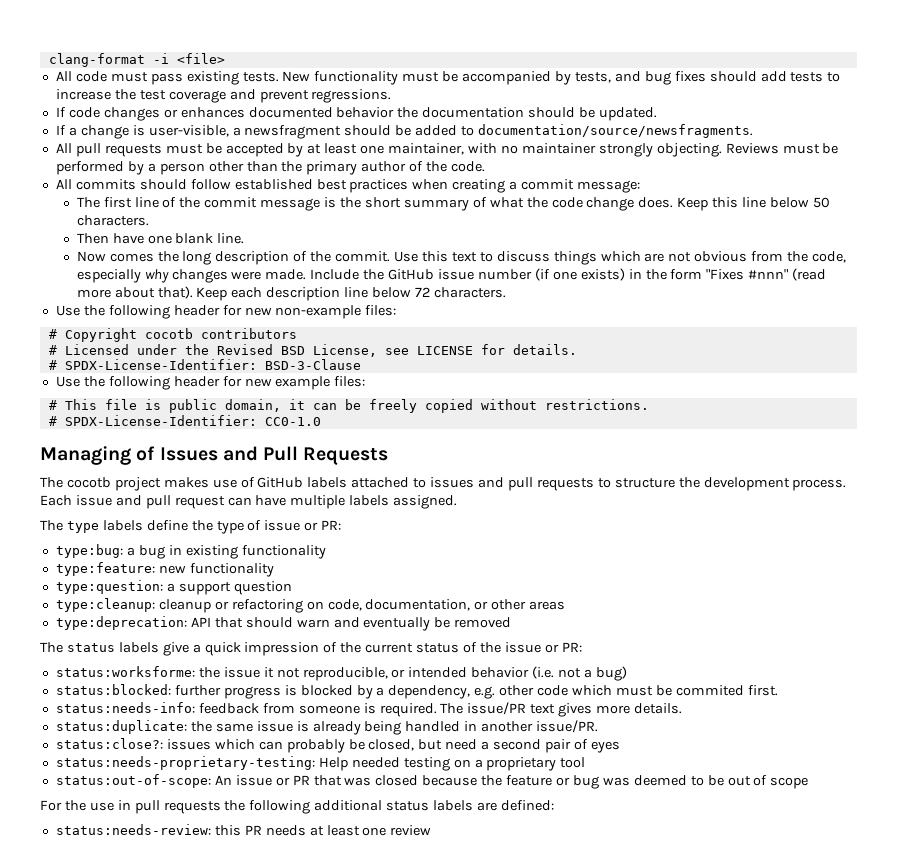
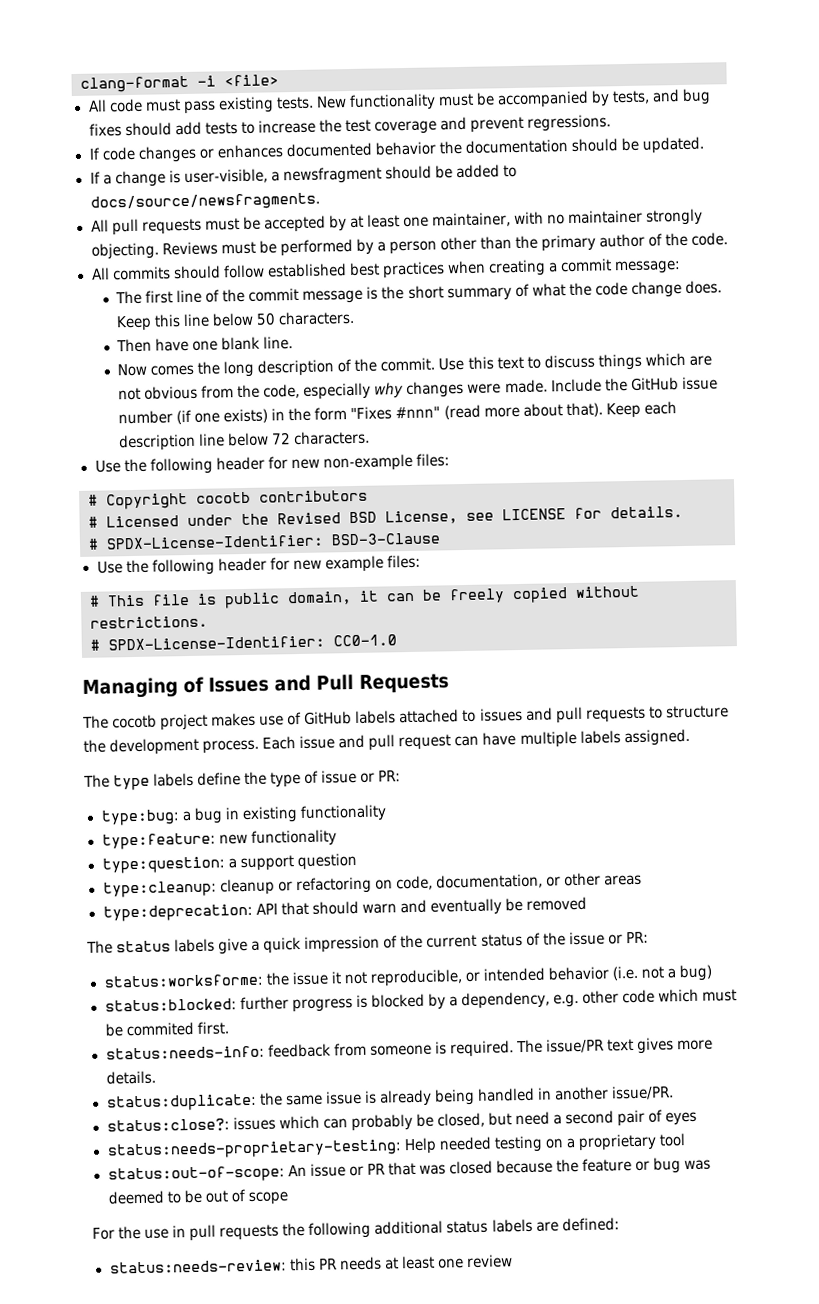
- If a change is user-visible, a newsfragment should be added to documentation/source/newsfragments.
+ If a change is user-visible, a newsfragment should be added to docs/source/newsfragments.

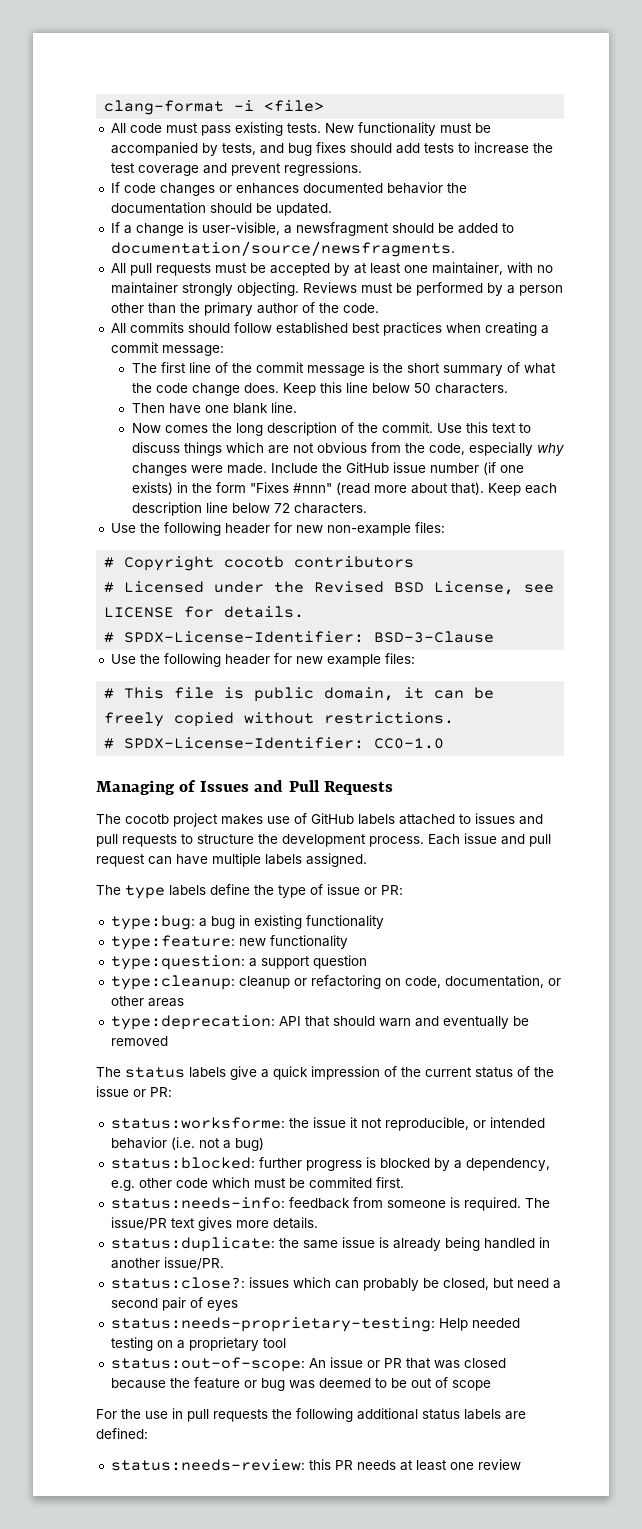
- If a change is user-visible, a newsfragment should be added to docs/source/newsfragments.
+ If a change is user-visible, a newsfragment should be added to documentation/source/newsfragments.

